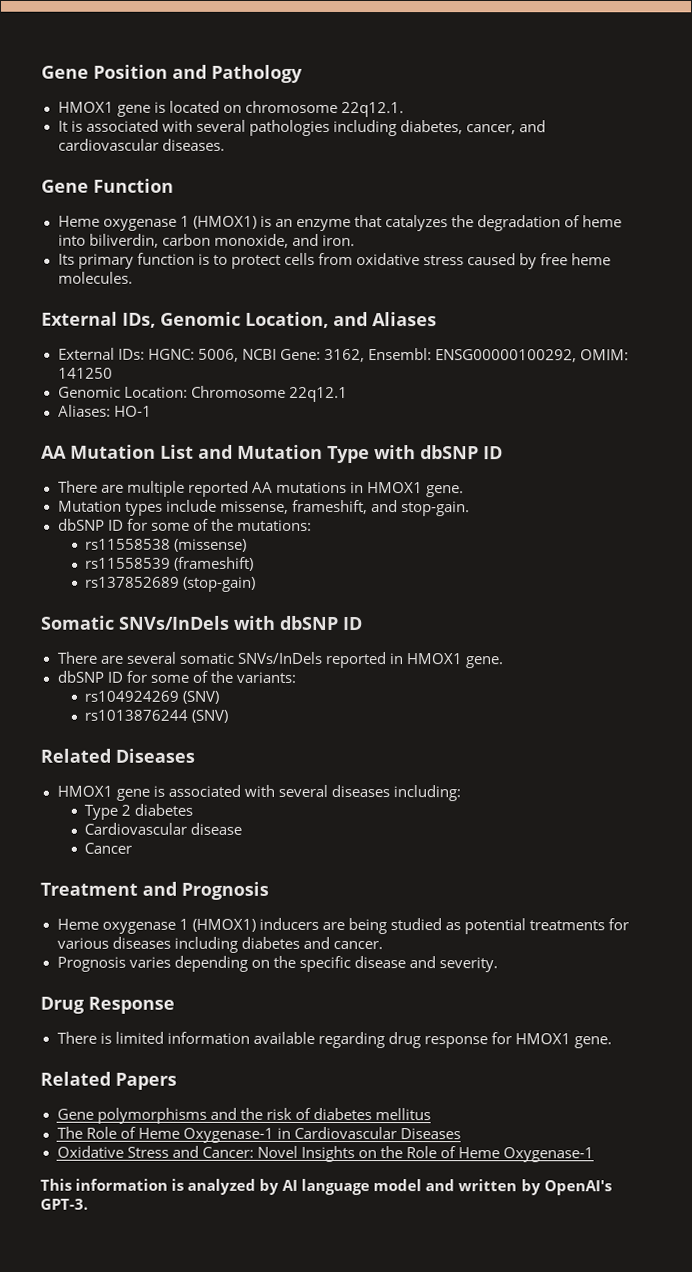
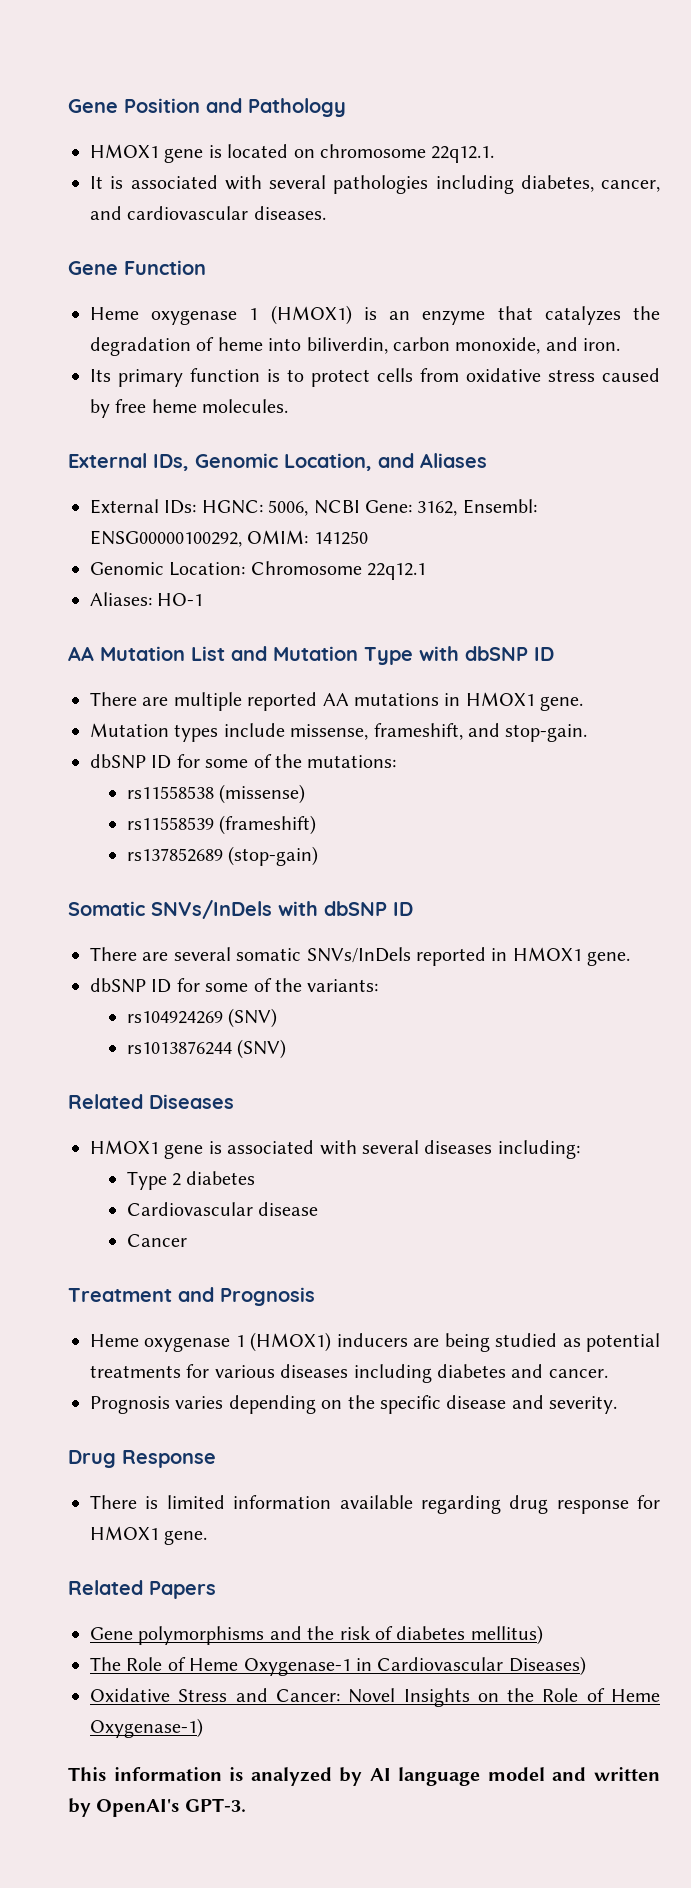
- Gene polymorphisms and the risk of diabetes mellitus
+ Gene polymorphisms and the risk of diabetes mellitus)
- The Role of Heme Oxygenase-1 in Cardiovascular Diseases
+ The Role of Heme Oxygenase-1 in Cardiovascular Diseases)
- Oxidative Stress and Cancer: Novel Insights on the Role of Heme Oxygenase-1
+ Oxidative Stress and Cancer: Novel Insights on the Role of Heme Oxygenase-1)

